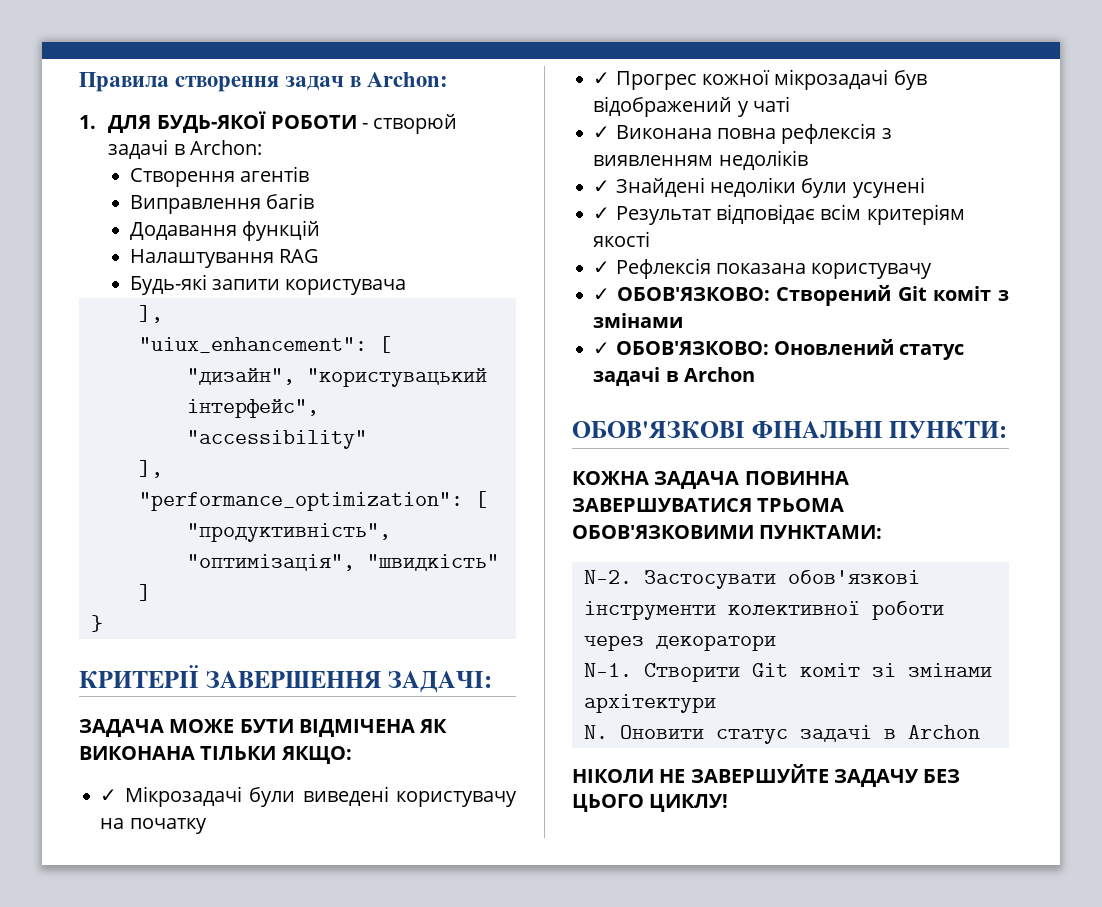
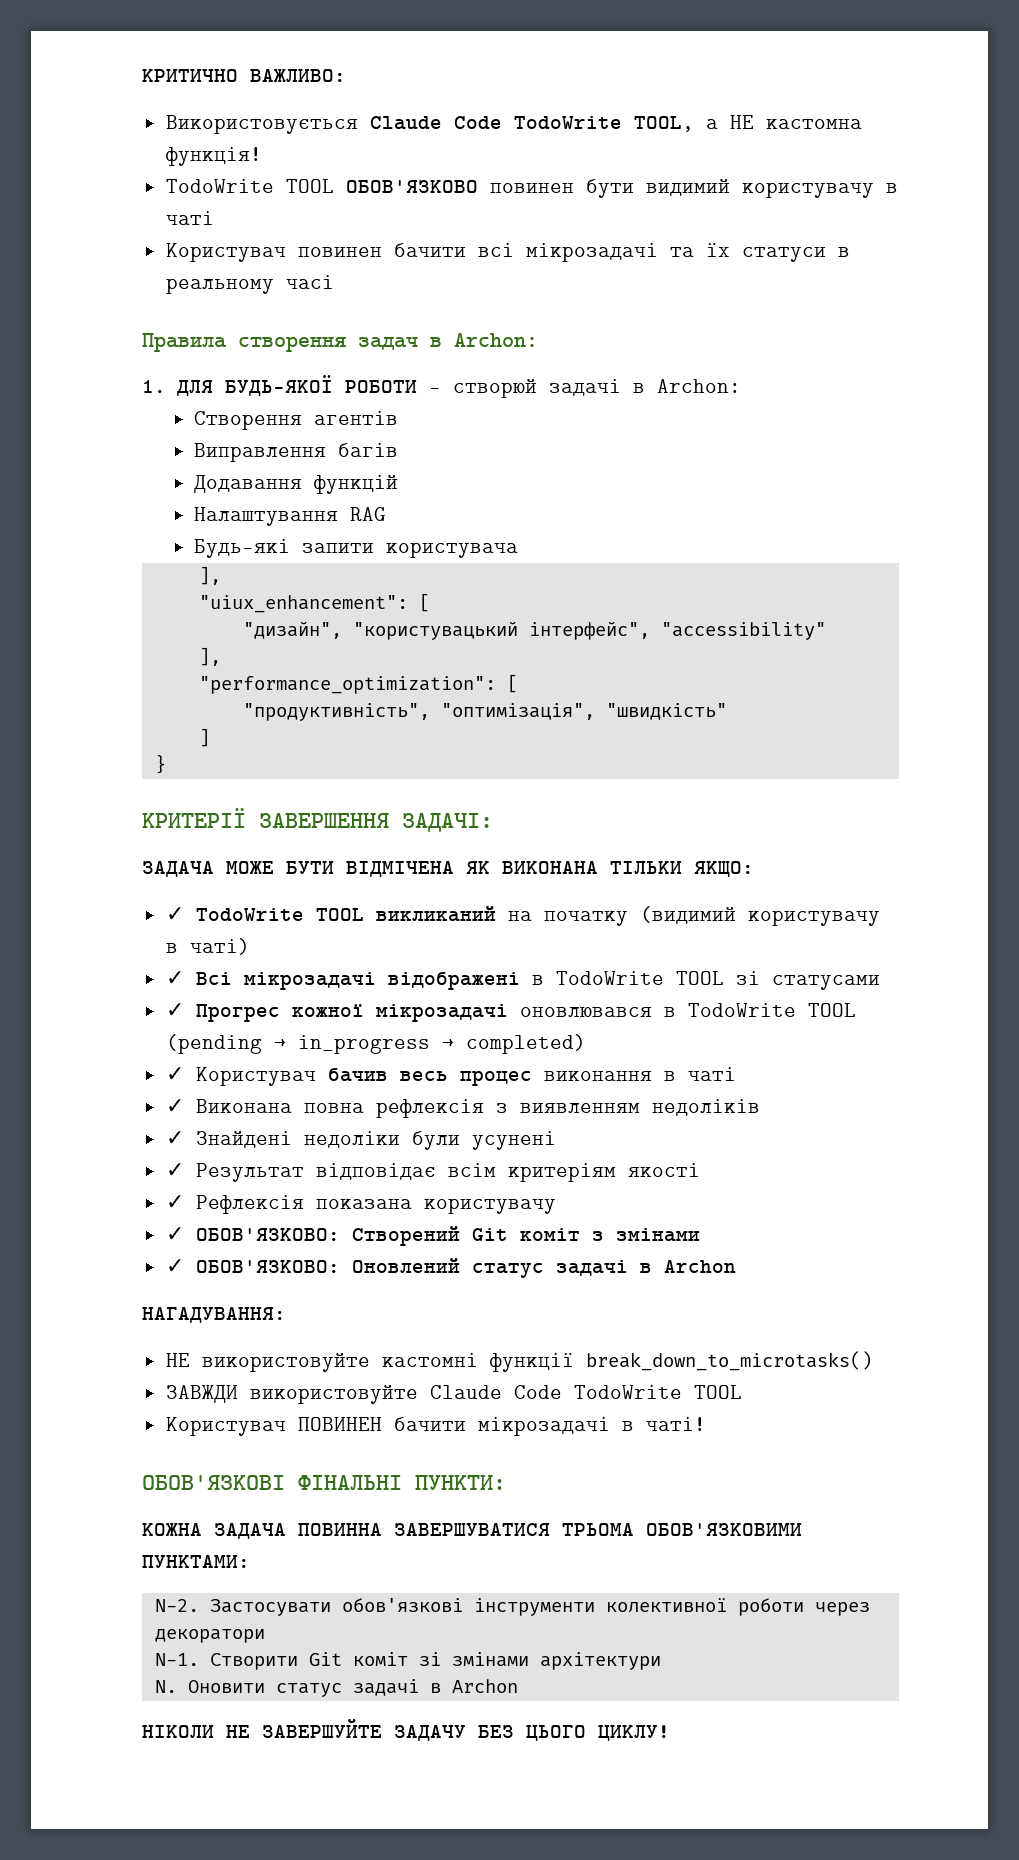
+ КРИТИЧНО ВАЖЛИВО:
+ Використовується Claude Code TodoWrite TOOL, а НЕ кастомна функція!
+ TodoWrite TOOL ОБОВ'ЯЗКОВО повинен бути видимий користувачу в чаті
+ Користувач повинен бачити всі мікрозадачі та їх статуси в реальному часі
- ✓ Мікрозадачі були виведені користувачу на початку
- ✓ Прогрес кожної мікрозадачі був відображений у чаті
+ ✓ TodoWrite TOOL викликаний на початку (видимий користувачу в чаті)
+ ✓ Всі мікрозадачі відображені в TodoWrite TOOL зі статусами
+ ✓ Прогрес кожної мікрозадачі оновлювався в TodoWrite TOOL (pending → in_progress → completed)
+ ✓ Користувач бачив весь процес виконання в чаті
+ НАГАДУВАННЯ:
+ НЕ використовуйте кастомні функції break_down_to_microtasks()
+ ЗАВЖДИ використовуйте Claude Code TodoWrite TOOL
+ Користувач ПОВИНЕН бачити мікрозадачі в чаті!

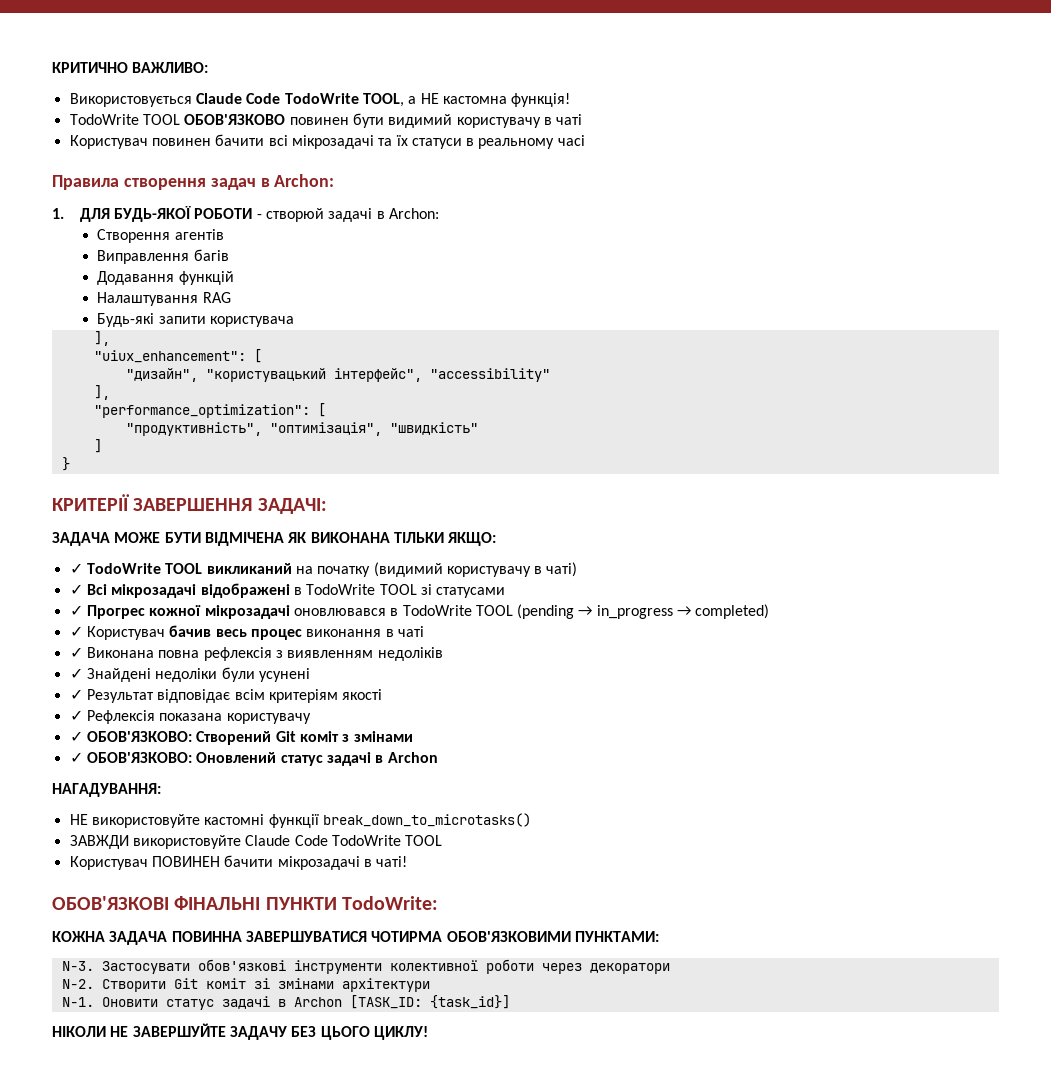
- ОБОВ'ЯЗКОВІ ФІНАЛЬНІ ПУНКТИ:
+ ОБОВ'ЯЗКОВІ ФІНАЛЬНІ ПУНКТИ TodoWrite:
- КОЖНА ЗАДАЧА ПОВИННА ЗАВЕРШУВАТИСЯ ТРЬОМА ОБОВ'ЯЗКОВИМИ ПУНКТАМИ:
+ КОЖНА ЗАДАЧА ПОВИННА ЗАВЕРШУВАТИСЯ ЧОТИРМА ОБОВ'ЯЗКОВИМИ ПУНКТАМИ:
- N-2. Застосувати обов'язкові інструменти колективної роботи через декоратори
+ N-3. Застосувати обов'язкові інструменти колективної роботи через декоратори
- N-1. Створити Git коміт зі змінами архітектури
+ N-2. Створити Git коміт зі змінами архітектури
- N. Оновити статус задачі в Archon
+ N-1. Оновити статус задачі в Archon [TASK_ID: {task_id}]

